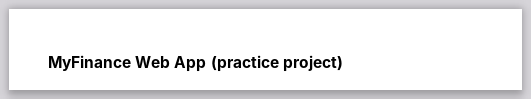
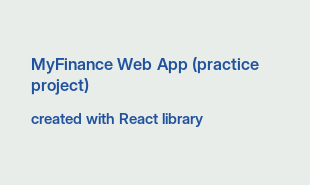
+ created with React library

